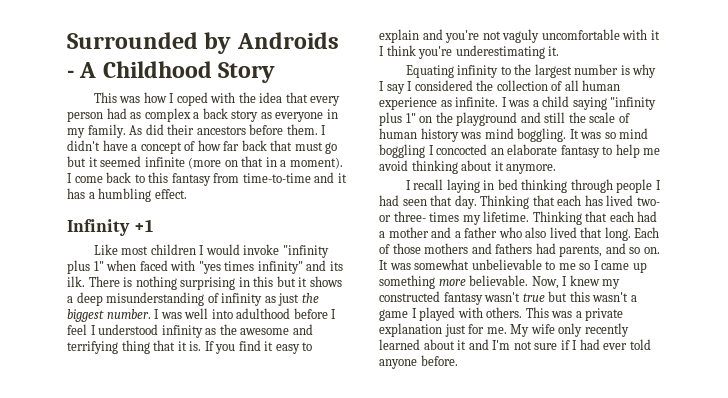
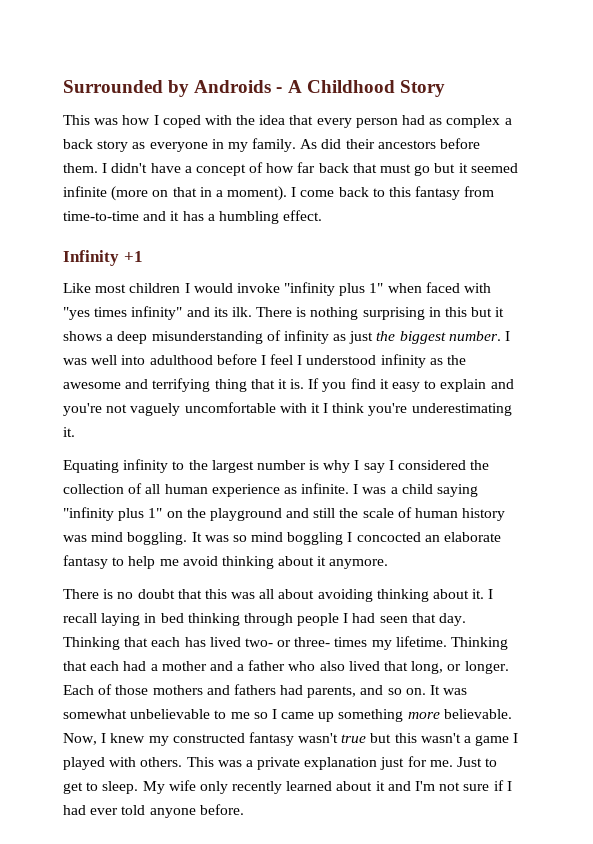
- If you find it easy to explain and you're not vaguly uncomfortable with it I think you're underestimating it.
+ If you find it easy to explain and you're not vaguely uncomfortable with it I think you're underestimating it.
+ There is no doubt that this was all about avoiding thinking about it.
- Thinking that each had a mother and a father who also lived that long.
+ Thinking that each had a mother and a father who also lived that long, or longer.
+ Just to get to sleep.

